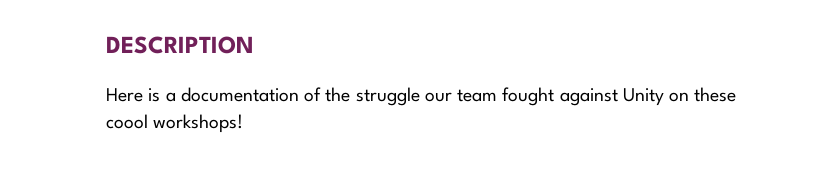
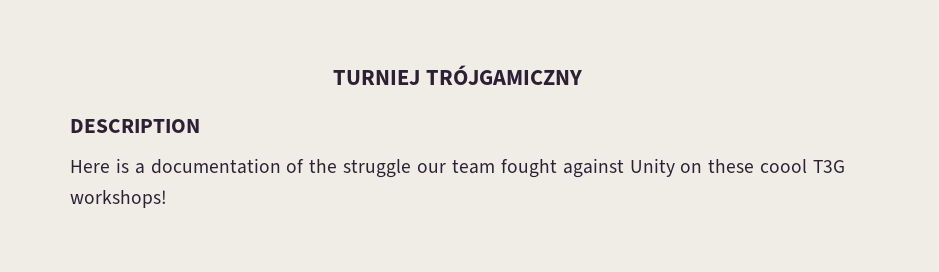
+ TURNIEJ TRÓJGAMICZNY
- Here is a documentation of the struggle our team fought against Unity on these coool workshops!
+ Here is a documentation of the struggle our team fought against Unity on these coool T3G workshops!

